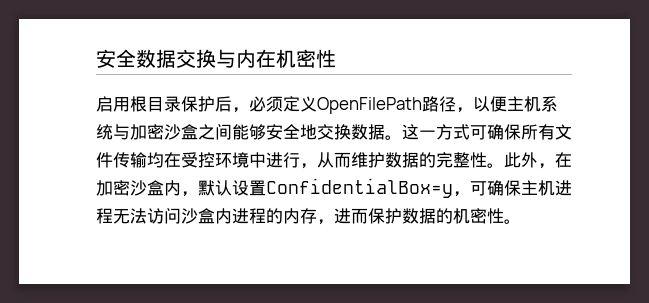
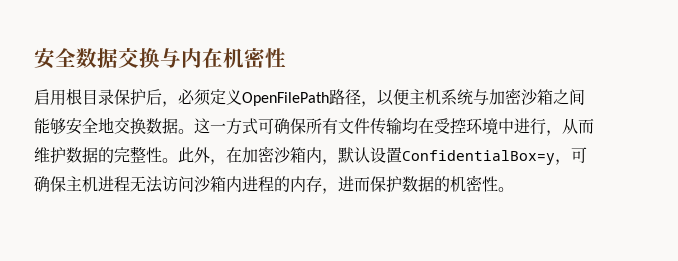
- 启用根目录保护后，必须定义OpenFilePath路径，以便主机系统与加密沙盒之间能够安全地交换数据。
+ 启用根目录保护后，必须定义OpenFilePath路径，以便主机系统与加密沙箱之间能够安全地交换数据。
- 此外，在加密沙盒内，默认设置ConfidentialBox=y，可确保主机进程无法访问沙盒内进程的内存，进而保护数据的机密性。
+ 此外，在加密沙箱内，默认设置ConfidentialBox=y，可确保主机进程无法访问沙箱内进程的内存，进而保护数据的机密性。

